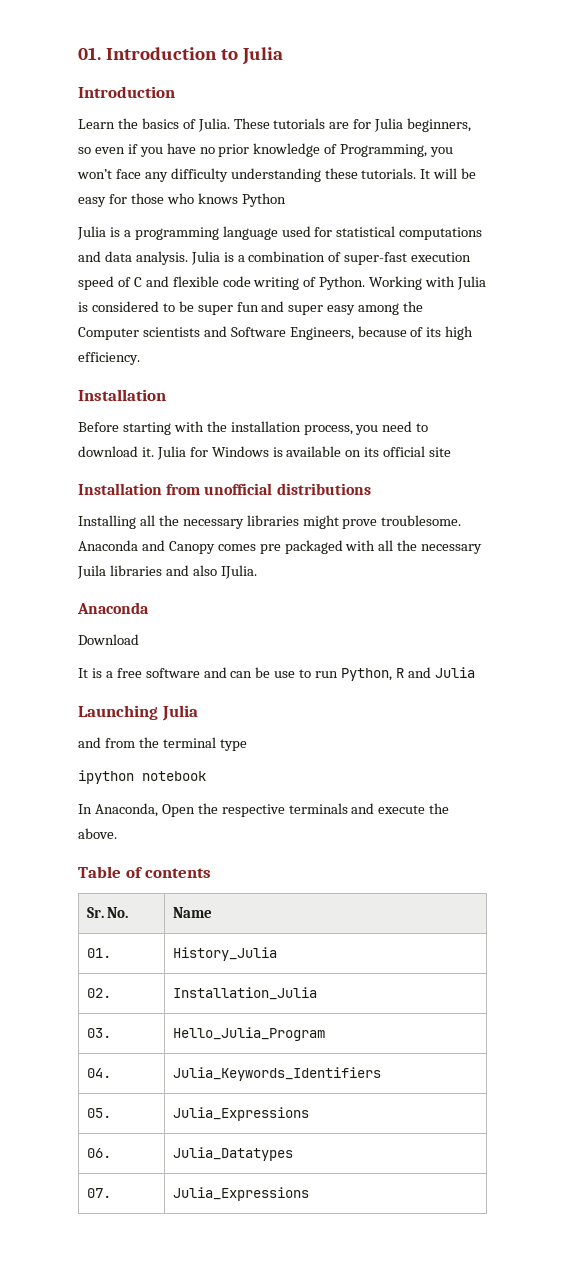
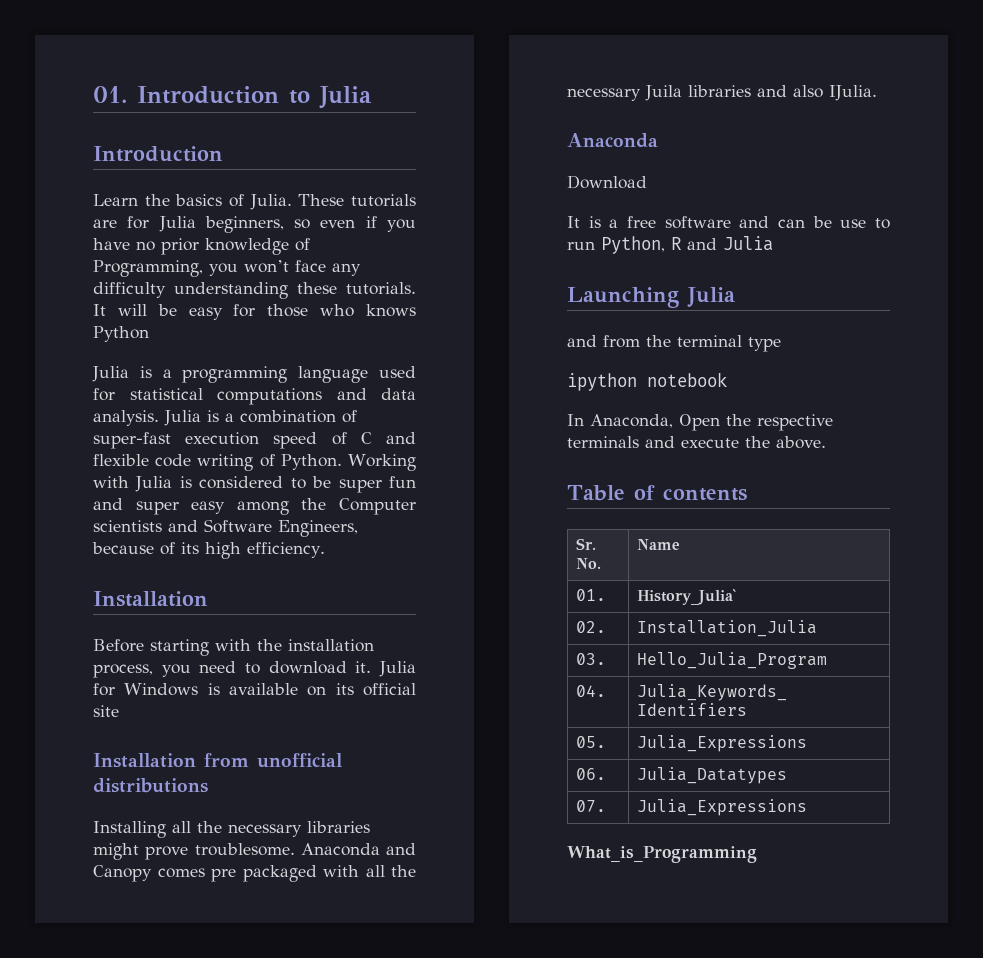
- 01. | History_Julia
+ 01. | History_Julia`
+ What_is_Programming

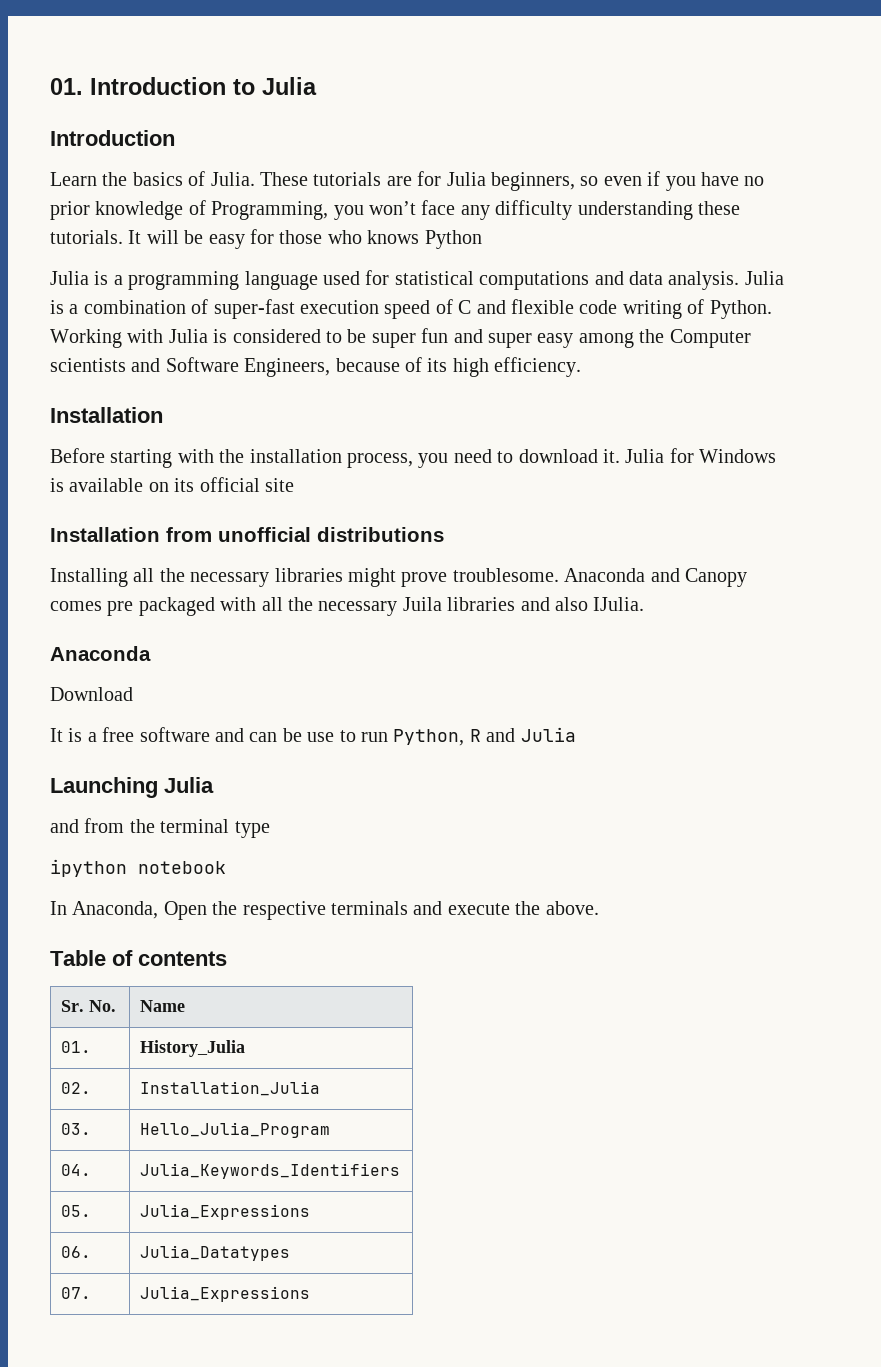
- 01. | History_Julia`
+ 01. | History_Julia
- What_is_Programming

